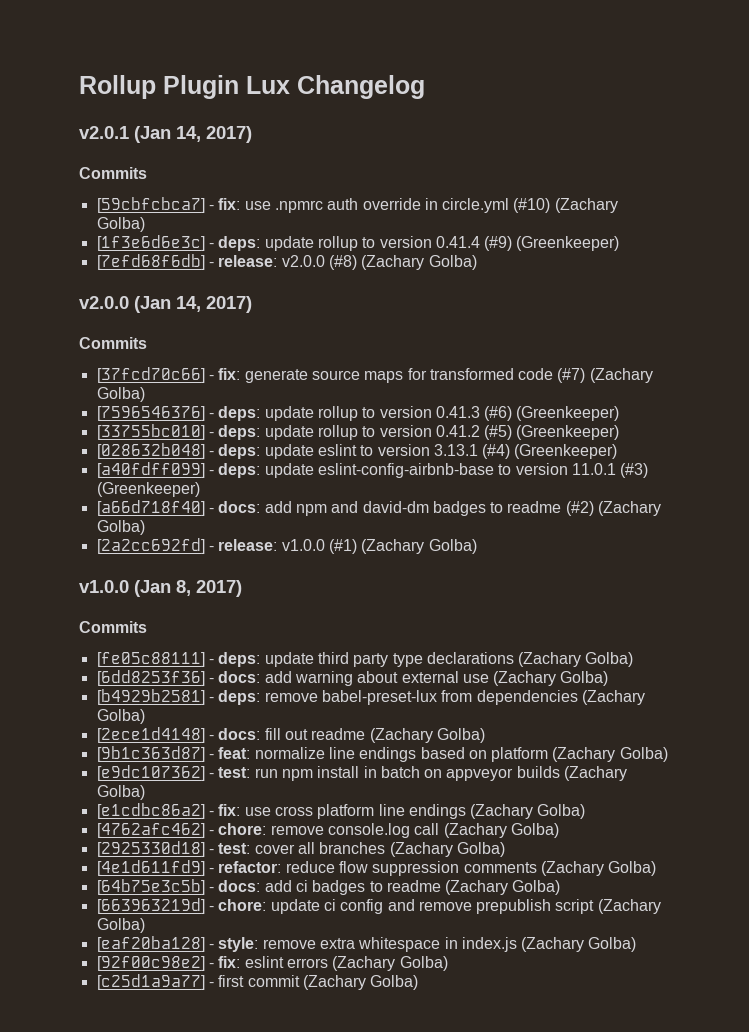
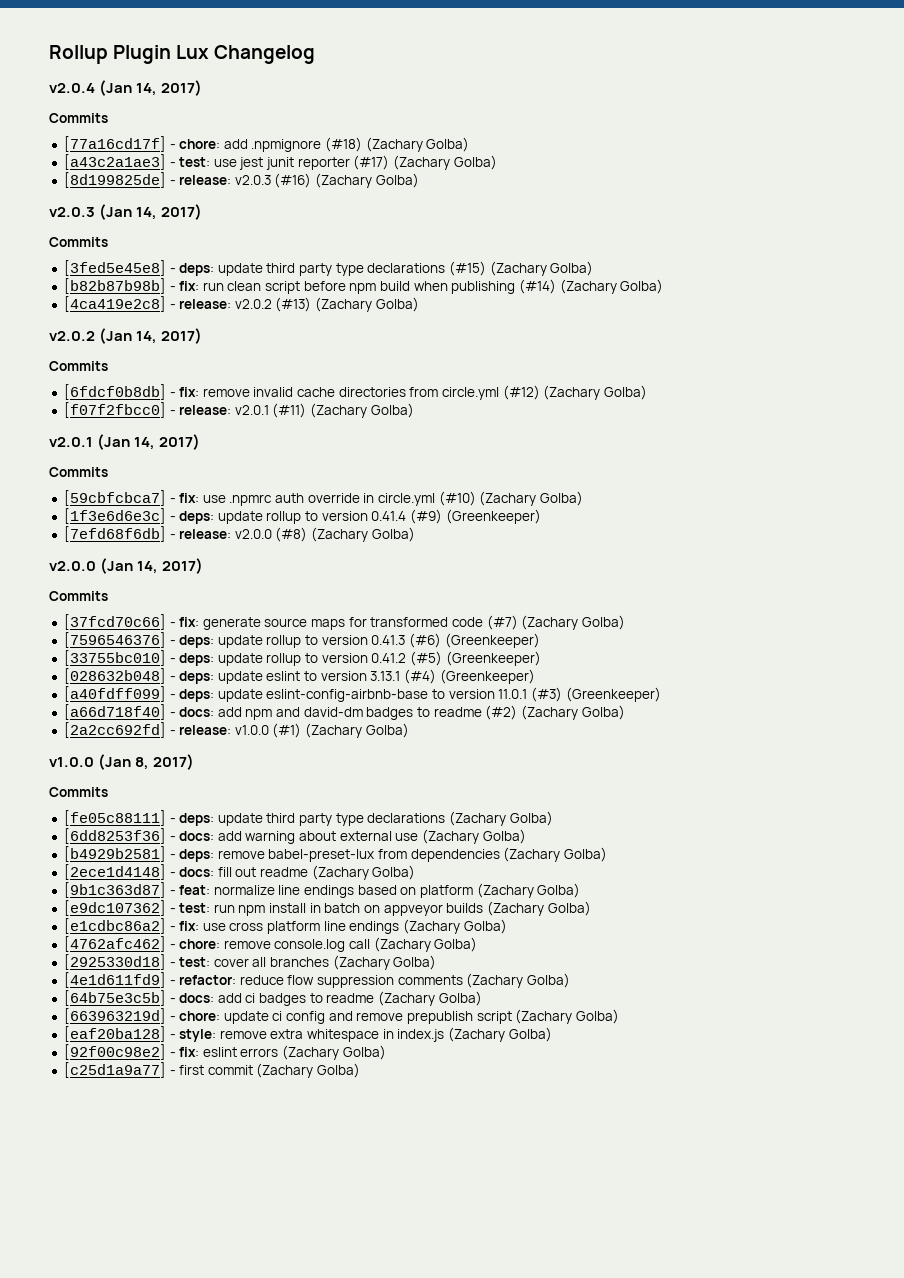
+ v2.0.4 (Jan 14, 2017)
+ Commits
+ [77a16cd17f] - chore: add .npmignore (#18) (Zachary Golba)
+ [a43c2a1ae3] - test: use jest junit reporter (#17) (Zachary Golba)
+ [8d199825de] - release: v2.0.3 (#16) (Zachary Golba)
+ v2.0.3 (Jan 14, 2017)
+ Commits
+ [3fed5e45e8] - deps: update third party type declarations (#15) (Zachary Golba)
+ [b82b87b98b] - fix: run clean script before npm build when publishing (#14) (Zachary Golba)
+ [4ca419e2c8] - release: v2.0.2 (#13) (Zachary Golba)
+ v2.0.2 (Jan 14, 2017)
+ Commits
+ [6fdcf0b8db] - fix: remove invalid cache directories from circle.yml (#12) (Zachary Golba)
+ [f07f2fbcc0] - release: v2.0.1 (#11) (Zachary Golba)

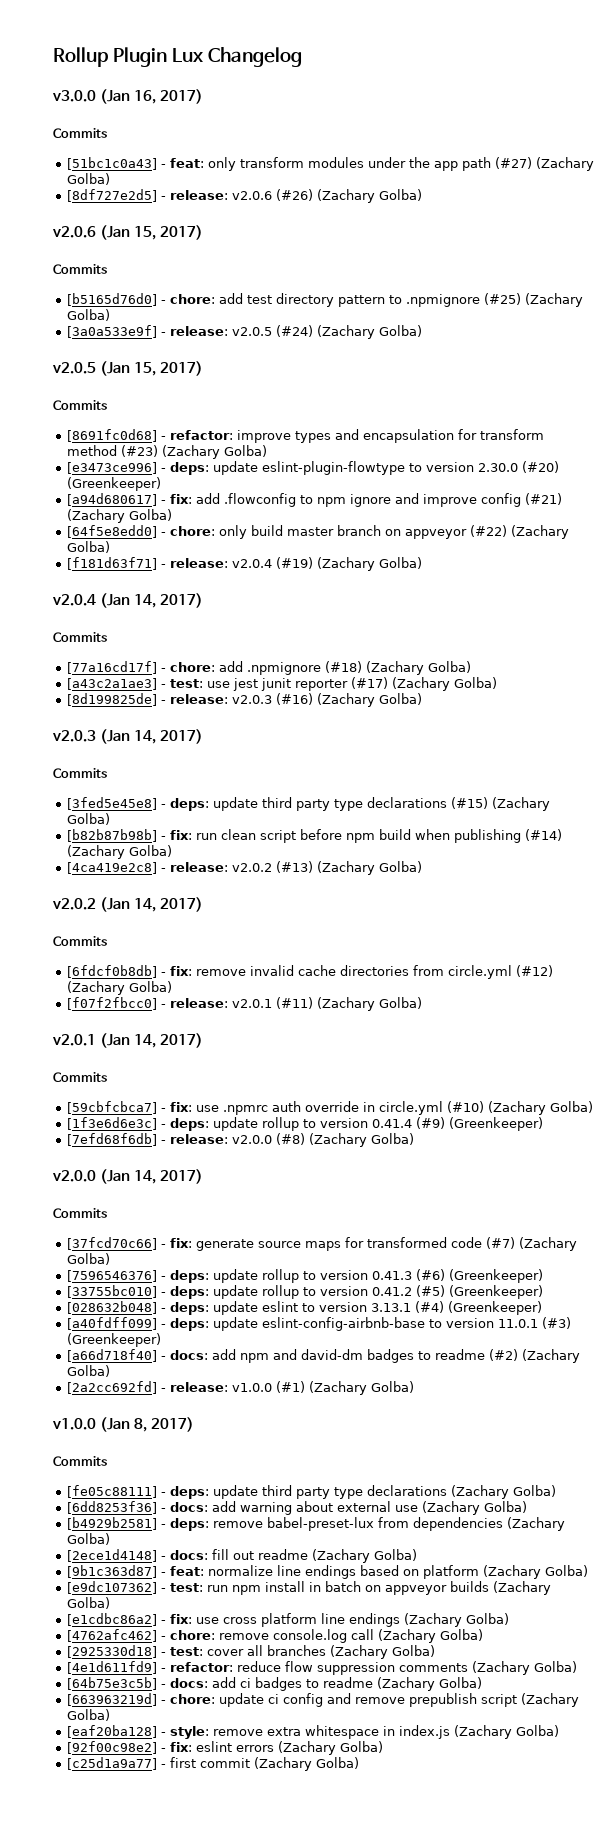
+ v3.0.0 (Jan 16, 2017)
+ Commits
+ [51bc1c0a43] - feat: only transform modules under the app path (#27) (Zachary Golba)
+ [8df727e2d5] - release: v2.0.6 (#26) (Zachary Golba)
+ v2.0.6 (Jan 15, 2017)
+ Commits
+ [b5165d76d0] - chore: add test directory pattern to .npmignore (#25) (Zachary Golba)
+ [3a0a533e9f] - release: v2.0.5 (#24) (Zachary Golba)
+ v2.0.5 (Jan 15, 2017)
+ Commits
+ [8691fc0d68] - refactor: improve types and encapsulation for transform method (#23) (Zachary Golba)
+ [e3473ce996] - deps: update eslint-plugin-flowtype to version 2.30.0 (#20) (Greenkeeper)
+ [a94d680617] - fix: add .flowconfig to npm ignore and improve config (#21) (Zachary Golba)
+ [64f5e8edd0] - chore: only build master branch on appveyor (#22) (Zachary Golba)
+ [f181d63f71] - release: v2.0.4 (#19) (Zachary Golba)

